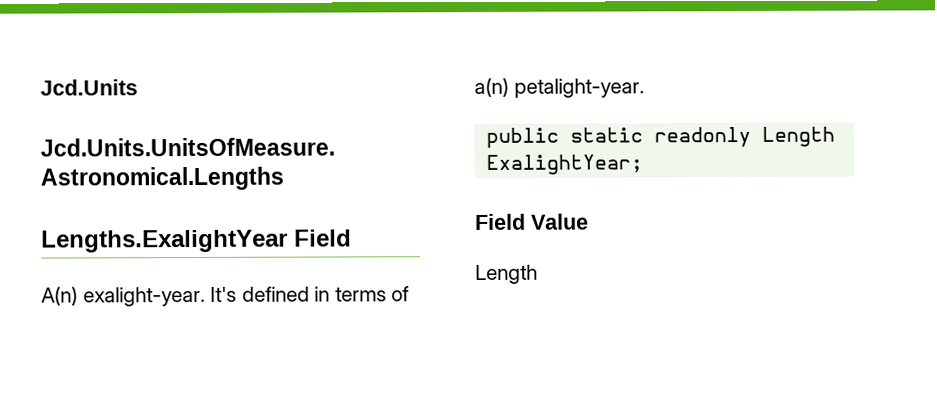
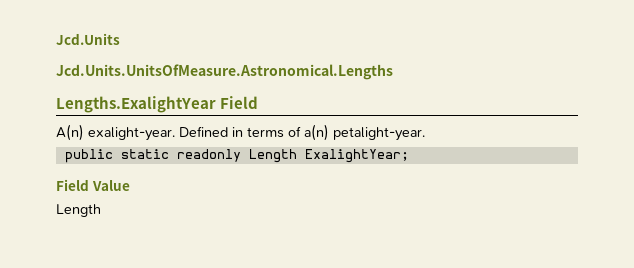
- It's defined in terms of a(n) petalight-year.
+ Defined in terms of a(n) petalight-year.

